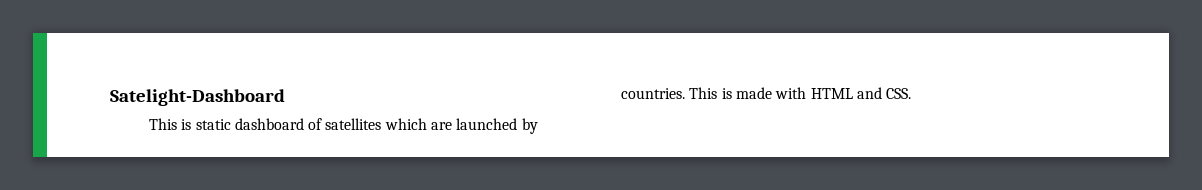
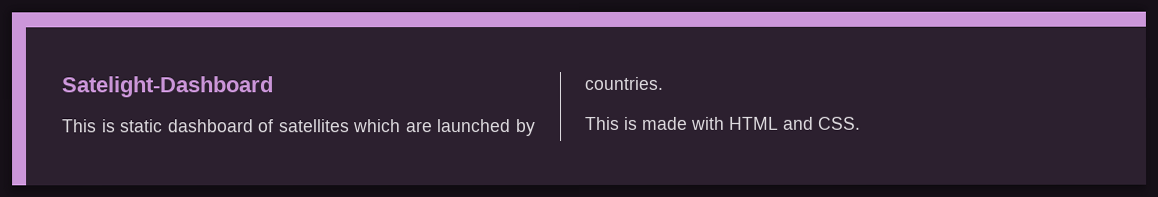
- This is static dashboard of satellites which are launched by countries. This is made with HTML and CSS.
+ This is static dashboard of satellites which are launched by countries.
+ This is made with HTML and CSS.

